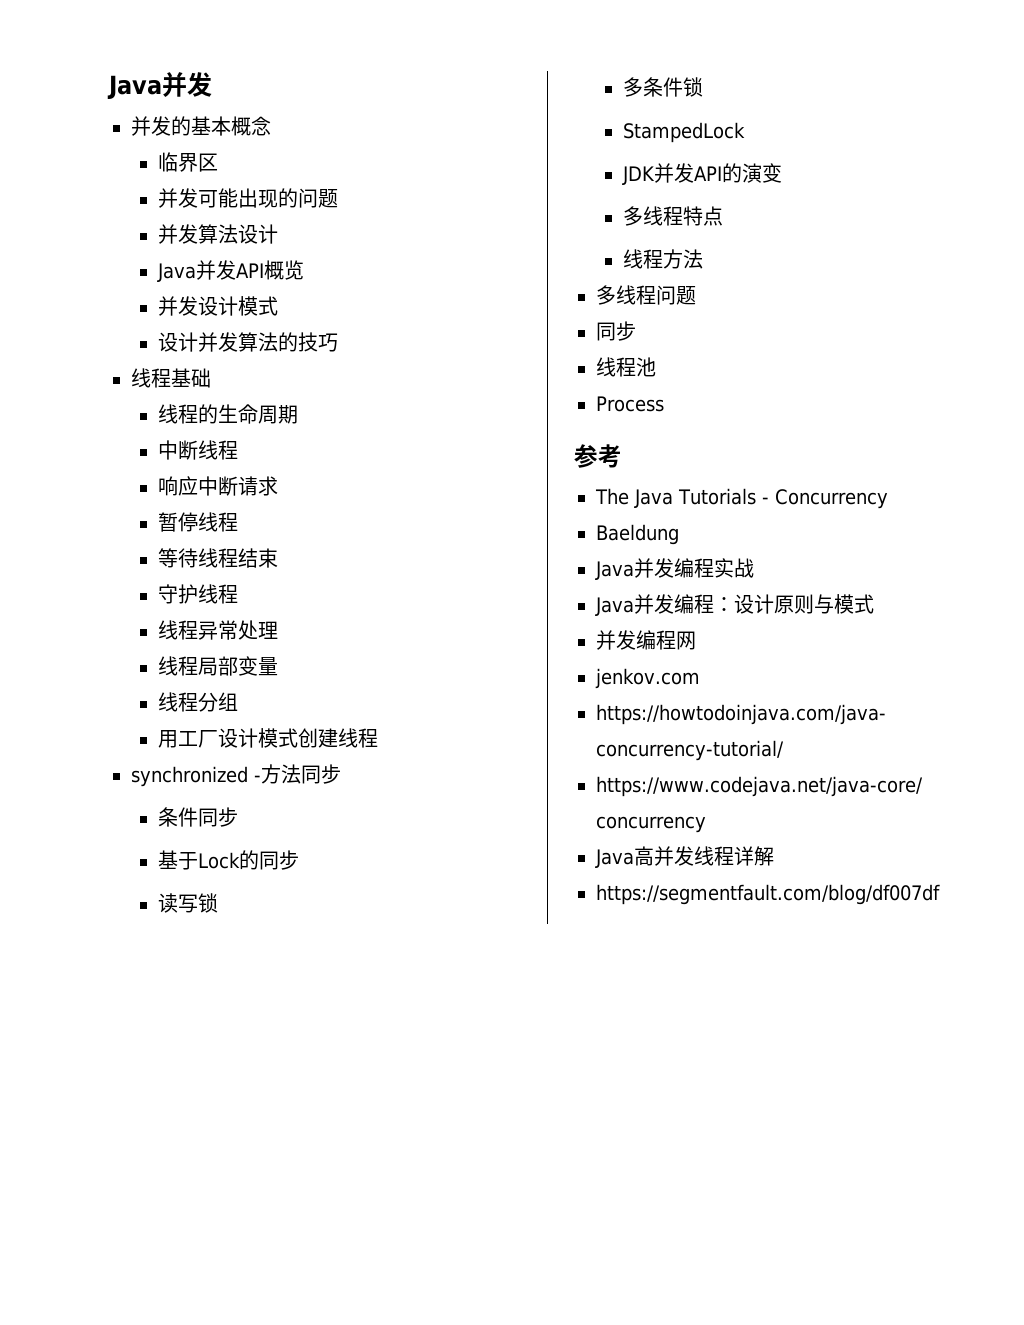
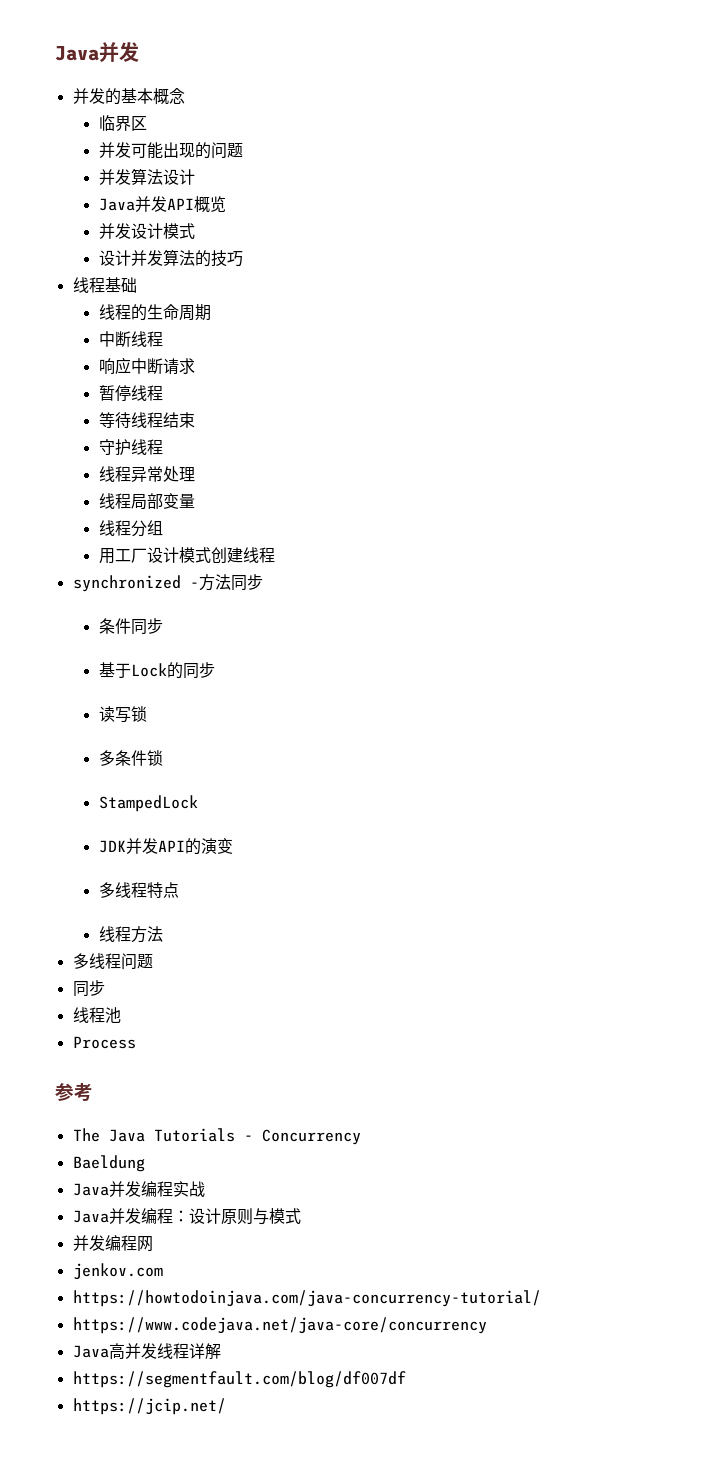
+ https://jcip.net/

